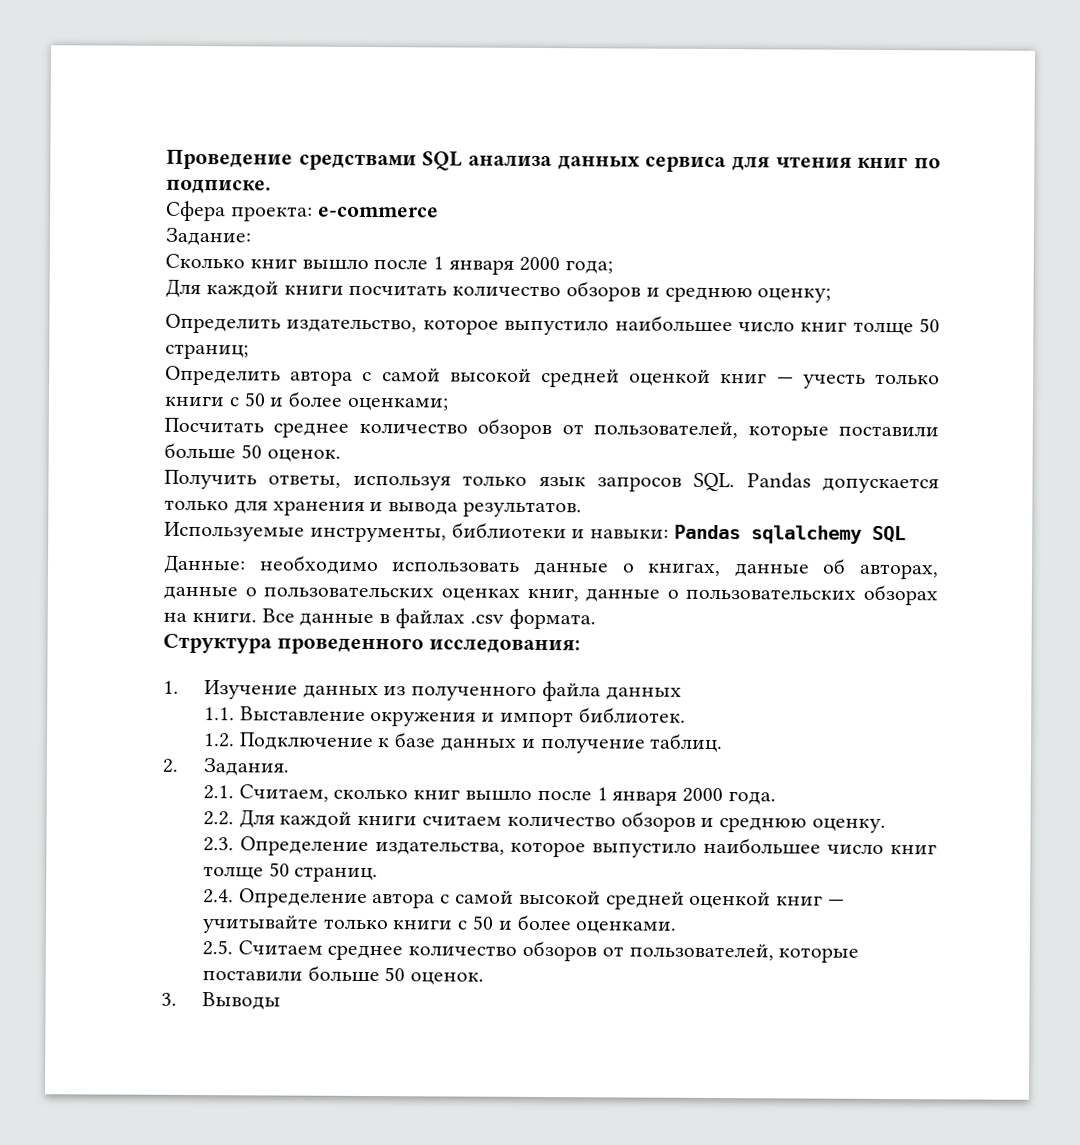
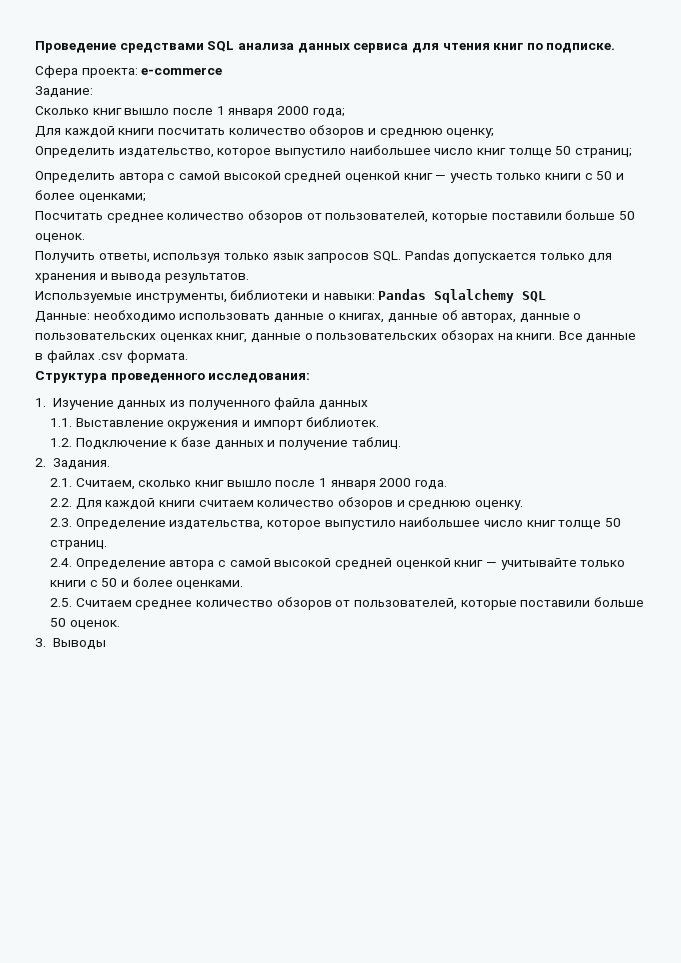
- Используемые инструменты, библиотеки и навыки: Pandas sqlalchemy SQL
+ Используемые инструменты, библиотеки и навыки: Pandas Sqlalchemy SQL

